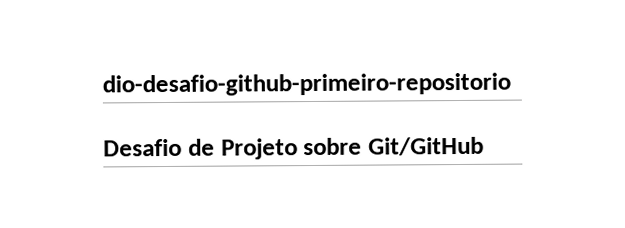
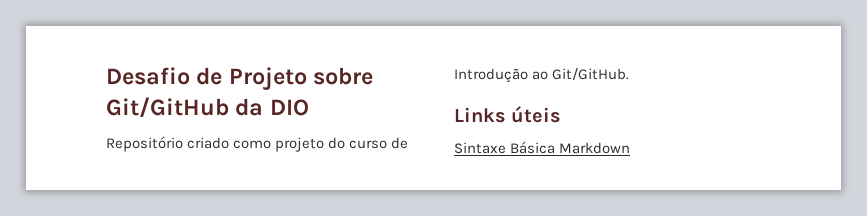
- dio-desafio-github-primeiro-repositorio
- Desafio de Projeto sobre Git/GitHub
+ Desafio de Projeto sobre Git/GitHub da DIO
+ Repositório criado como projeto do curso de Introdução ao Git/GitHub.
+ Links úteis
+ Sintaxe Básica Markdown

